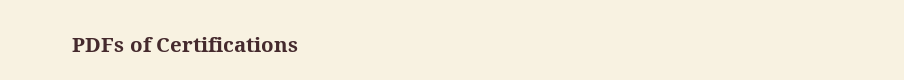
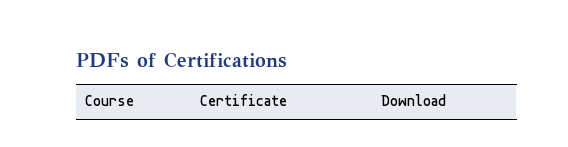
+ Course | Certificate | Download

